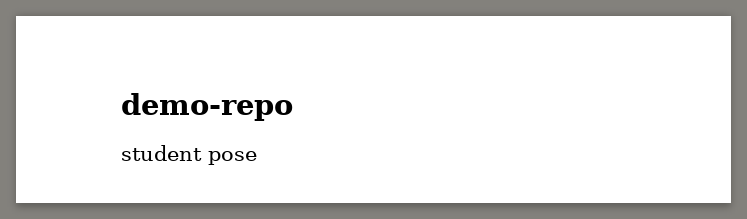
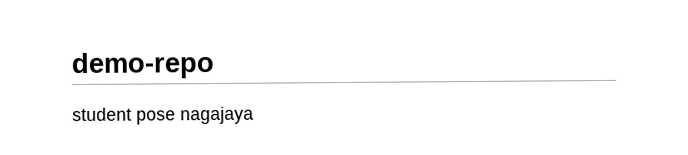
- student pose
+ student pose nagajaya

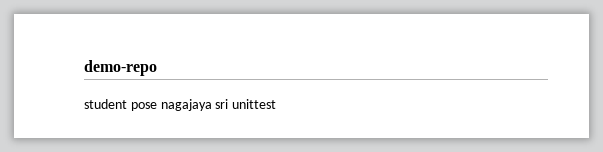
- student pose nagajaya
+ student pose nagajaya sri unittest

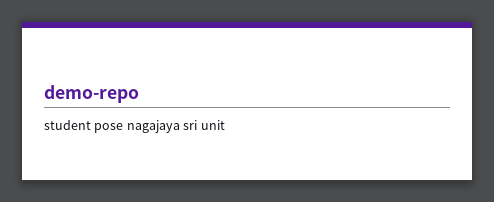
- student pose nagajaya sri unittest
+ student pose nagajaya sri unit

